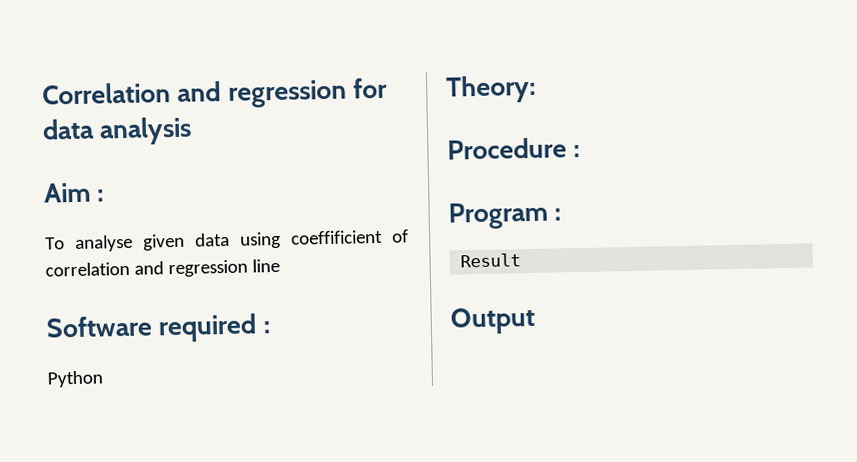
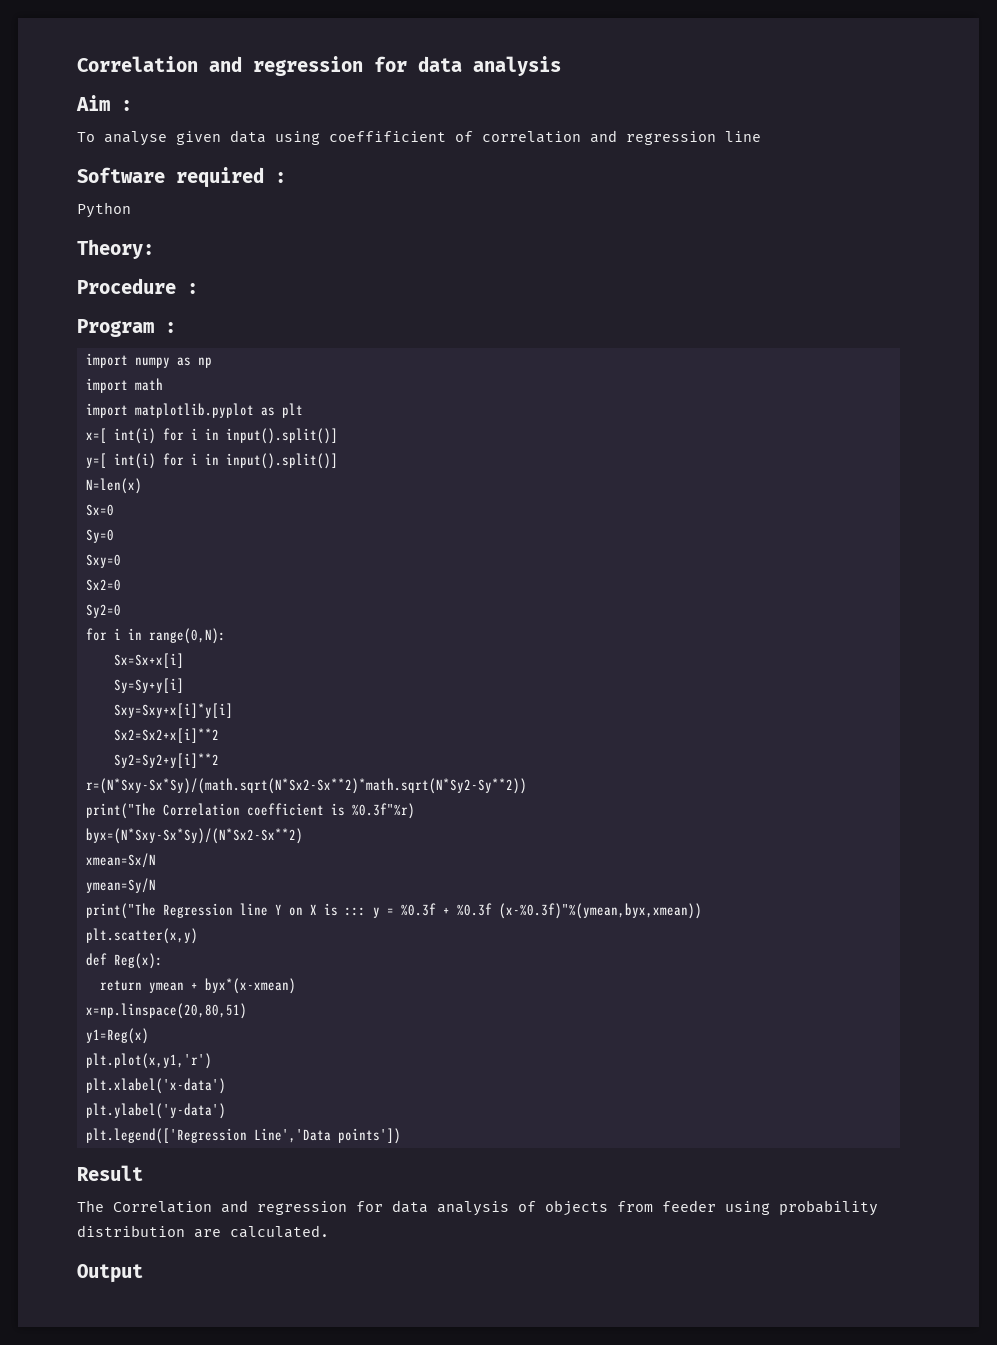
+ import numpy as np
+ import math
+ import matplotlib.pyplot as plt
+ x=[ int(i) for i in input().split()]
+ y=[ int(i) for i in input().split()]
+ N=len(x)
+ Sx=0
+ Sy=0
+ Sxy=0
+ Sx2=0
+ Sy2=0
+ for i in range(0,N):
+ Sx=Sx+x[i]
+ Sy=Sy+y[i]
+ Sxy=Sxy+x[i]*y[i]
+ Sx2=Sx2+x[i]**2
+ Sy2=Sy2+y[i]**2
+ r=(N*Sxy-Sx*Sy)/(math.sqrt(N*Sx2-Sx**2)*math.sqrt(N*Sy2-Sy**2))
+ print("The Correlation coefficient is %0.3f"%r)
+ byx=(N*Sxy-Sx*Sy)/(N*Sx2-Sx**2)
+ xmean=Sx/N
+ ymean=Sy/N
+ print("The Regression line Y on X is ::: y = %0.3f + %0.3f (x-%0.3f)"%(ymean,byx,xmean))
+ plt.scatter(x,y)
+ def Reg(x):
+ return ymean + byx*(x-xmean)
+ x=np.linspace(20,80,51)
+ y1=Reg(x)
+ plt.plot(x,y1,'r')
+ plt.xlabel('x-data')
+ plt.ylabel('y-data')
+ plt.legend(['Regression Line','Data points'])
  Result
+ The Correlation and regression for data analysis of objects from feeder using probability distribution are calculated.

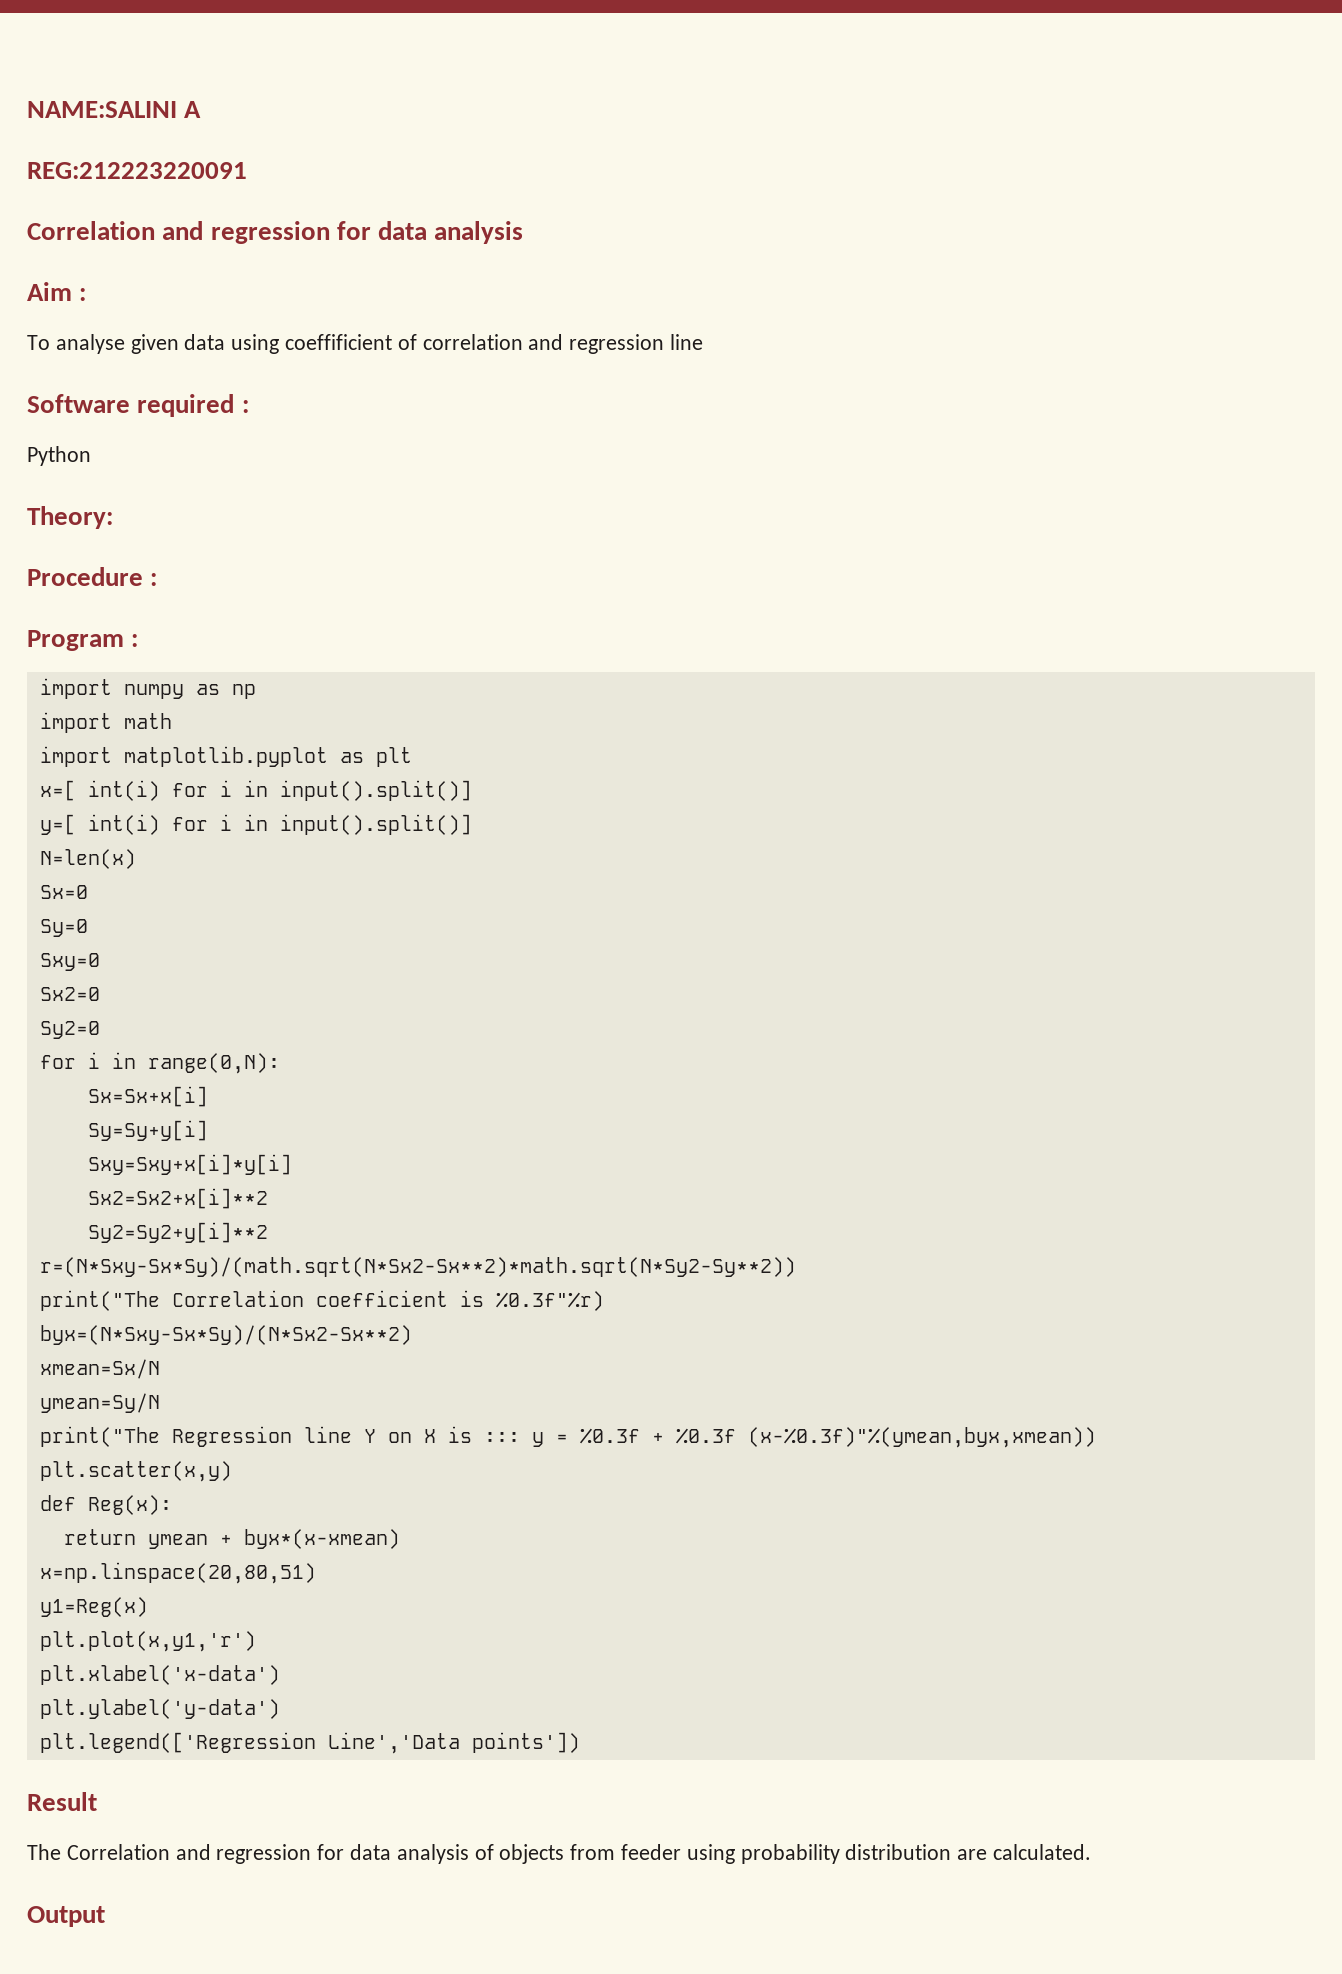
+ NAME:SALINI A
+ REG:212223220091

